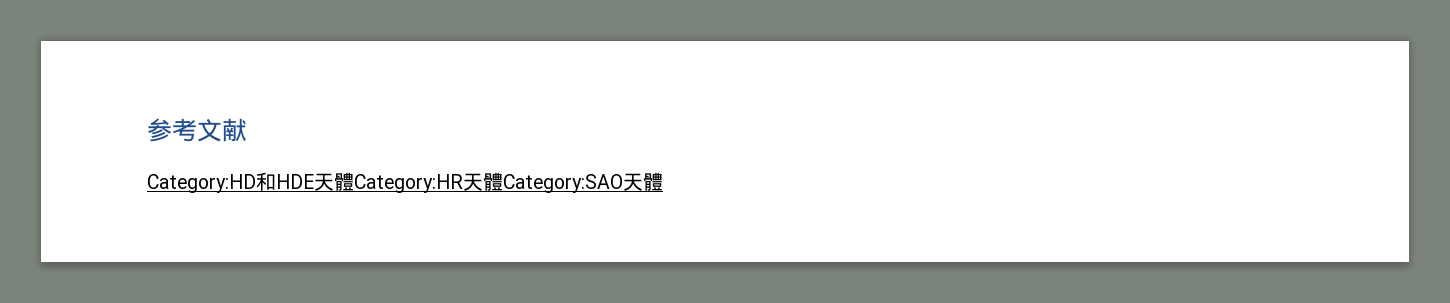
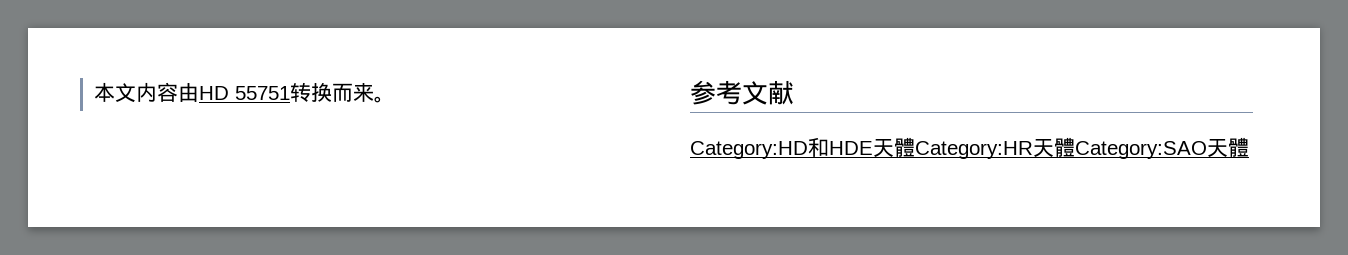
+ 本文内容由HD 55751转换而来。

